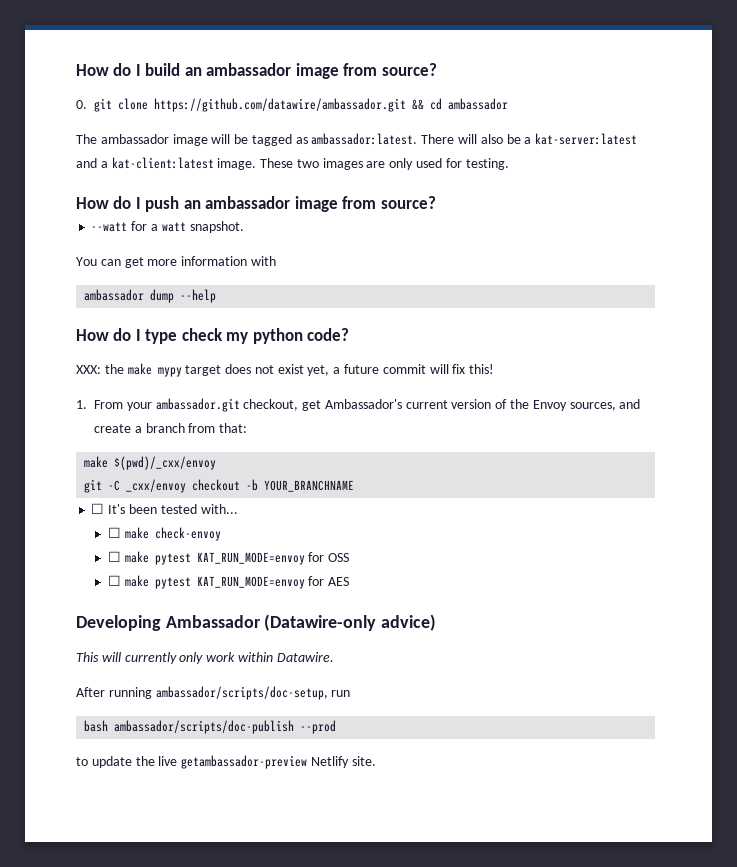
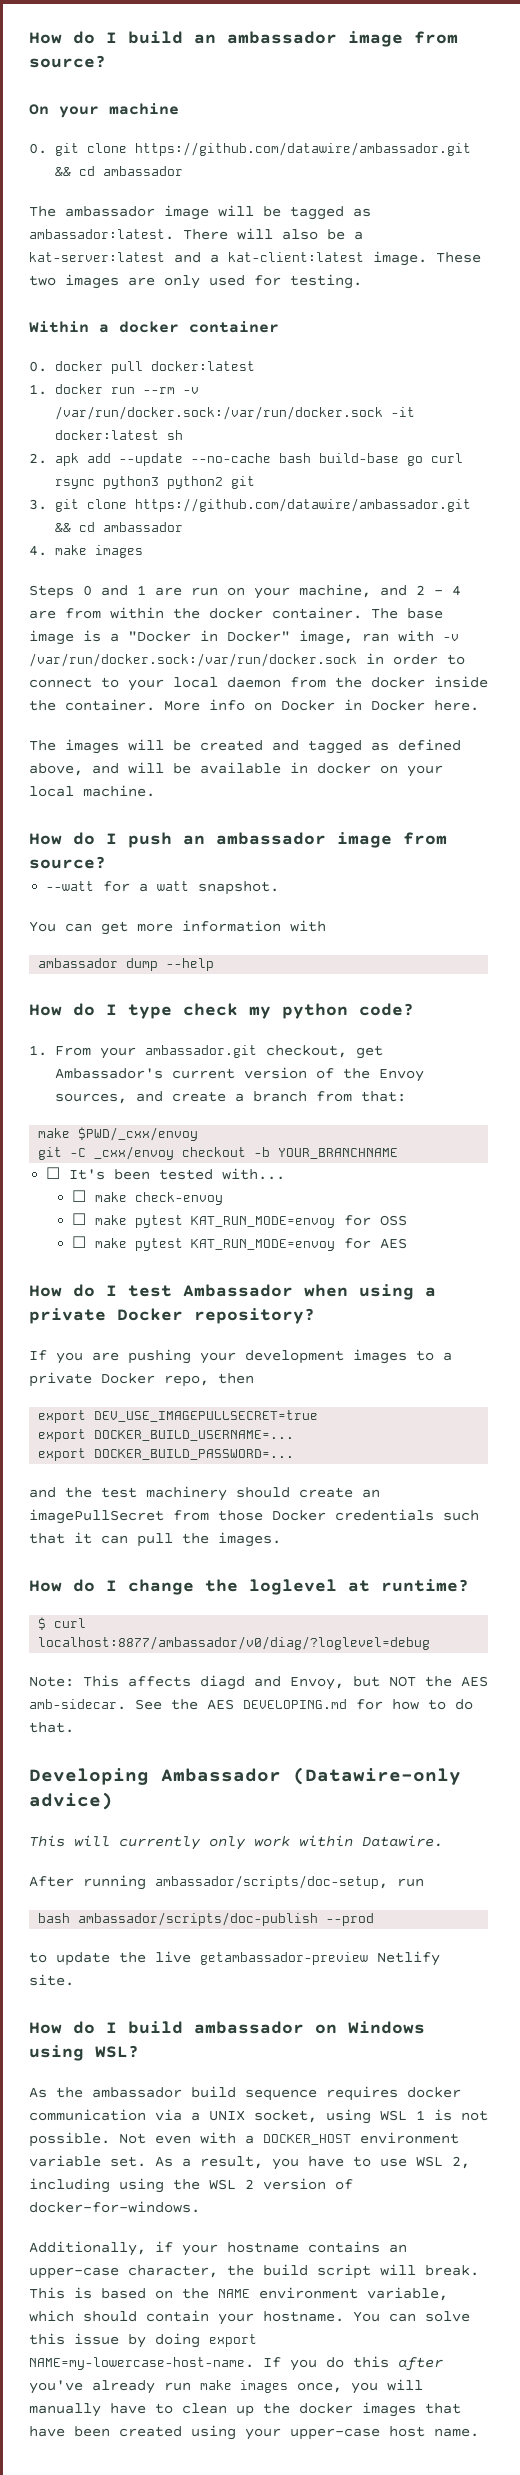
+ On your machine
+ Within a docker container
+ 0. docker pull docker:latest
+ 1. docker run --rm -v /var/run/docker.sock:/var/run/docker.sock -it docker:latest sh
+ 2. apk add --update --no-cache bash build-base go curl rsync python3 python2 git
+ 3. git clone https://github.com/datawire/ambassador.git && cd ambassador
+ 4. make images
+ Steps 0 and 1 are run on your machine, and 2 - 4 are from within the docker container. The base image is a "Docker in Docker" image, ran with -v /var/run/docker.sock:/var/run/docker.sock in order to connect to your local daemon from the docker inside the container. More info on Docker in Docker here.
+ The images will be created and tagged as defined above, and will be available in docker on your local machine.
- XXX: the make mypy target does not exist yet, a future commit will fix this!
- make $(pwd)/_cxx/envoy
+ make $PWD/_cxx/envoy
+ How do I test Ambassador when using a private Docker repository?
+ If you are pushing your development images to a private Docker repo, then
+ export DEV_USE_IMAGEPULLSECRET=true
+ export DOCKER_BUILD_USERNAME=...
+ export DOCKER_BUILD_PASSWORD=...
+ and the test machinery should create an imagePullSecret from those Docker credentials such that it can pull the images.
+ How do I change the loglevel at runtime?
+ $ curl localhost:8877/ambassador/v0/diag/?loglevel=debug
+ Note: This affects diagd and Envoy, but NOT the AES amb-sidecar. See the AES DEVELOPING.md for how to do that.
+ How do I build ambassador on Windows using WSL?
+ As the ambassador build sequence requires docker communication via a UNIX socket, using WSL 1 is not possible. Not even with a DOCKER_HOST environment variable set. As a result, you have to use WSL 2, including using the WSL 2 version of docker-for-windows.
+ Additionally, if your hostname contains an upper-case character, the build script will break. This is based on the NAME environment variable, which should contain your hostname. You can solve this issue by doing export NAME=my-lowercase-host-name. If you do this after you've already run make images once, you will manually have to clean up the docker images that have been created using your upper-case host name.

